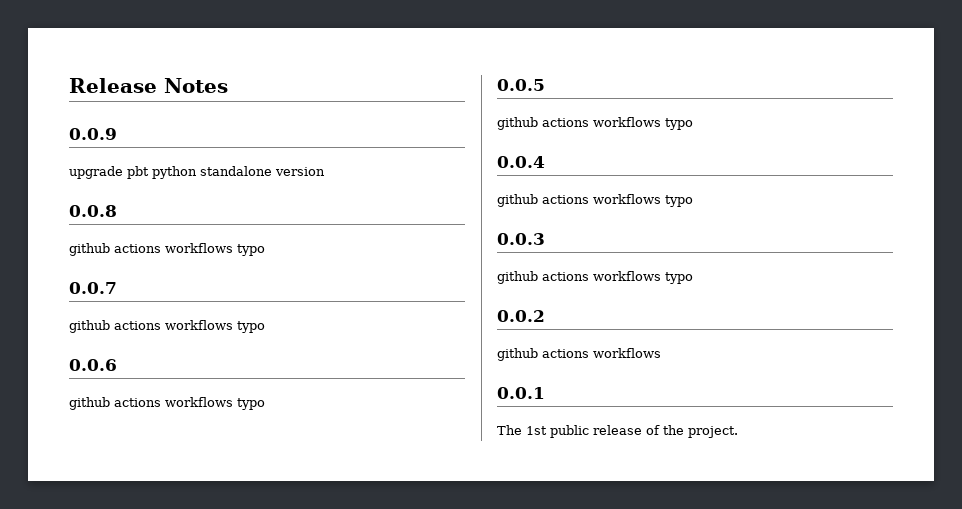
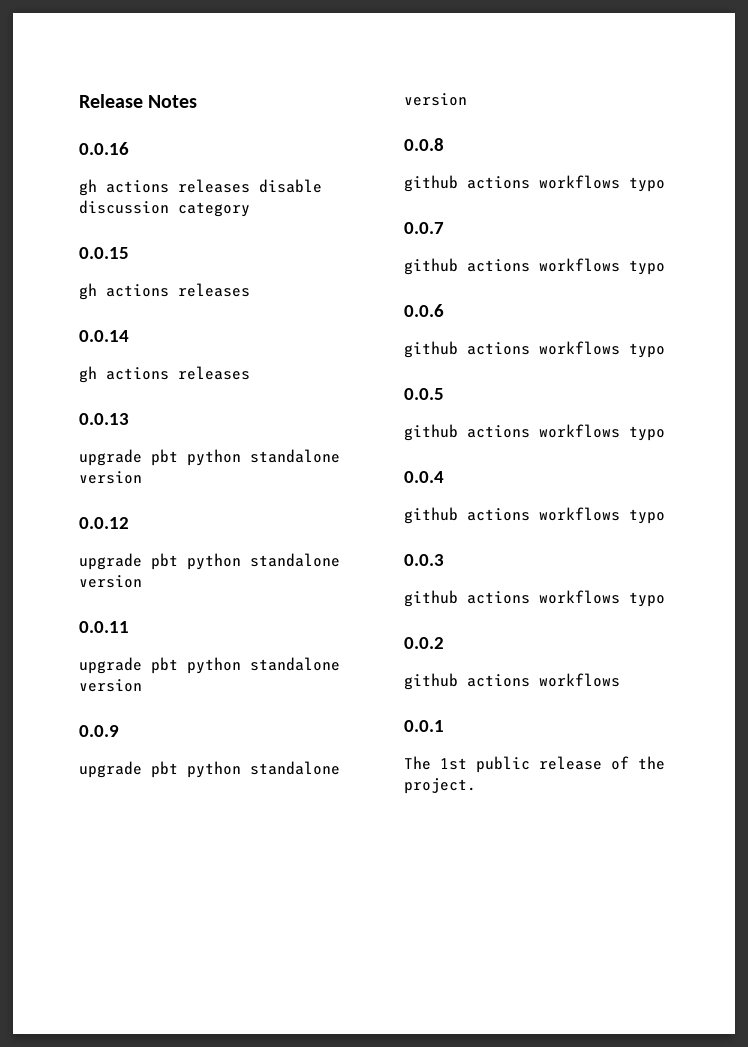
+ 0.0.16
+ gh actions releases disable discussion category
+ 0.0.15
+ gh actions releases
+ 0.0.14
+ gh actions releases
+ 0.0.13
+ upgrade pbt python standalone version
+ 0.0.12
+ upgrade pbt python standalone version
+ 0.0.11
+ upgrade pbt python standalone version

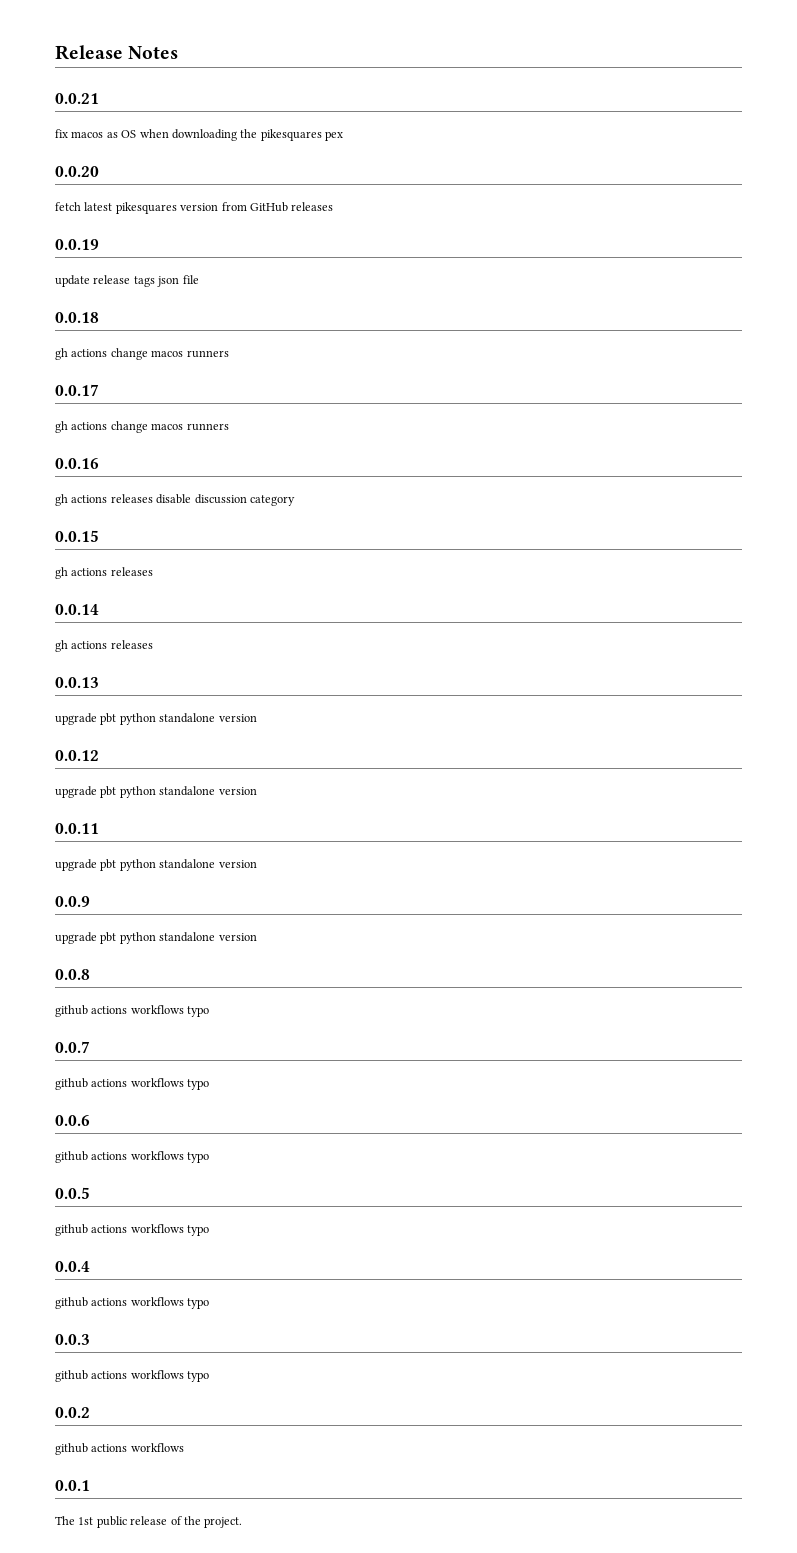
+ 0.0.21
+ fix macos as OS when downloading the pikesquares pex
+ 0.0.20
+ fetch latest pikesquares version from GitHub releases
+ 0.0.19
+ update release tags json file
+ 0.0.18
+ gh actions change macos runners
+ 0.0.17
+ gh actions change macos runners

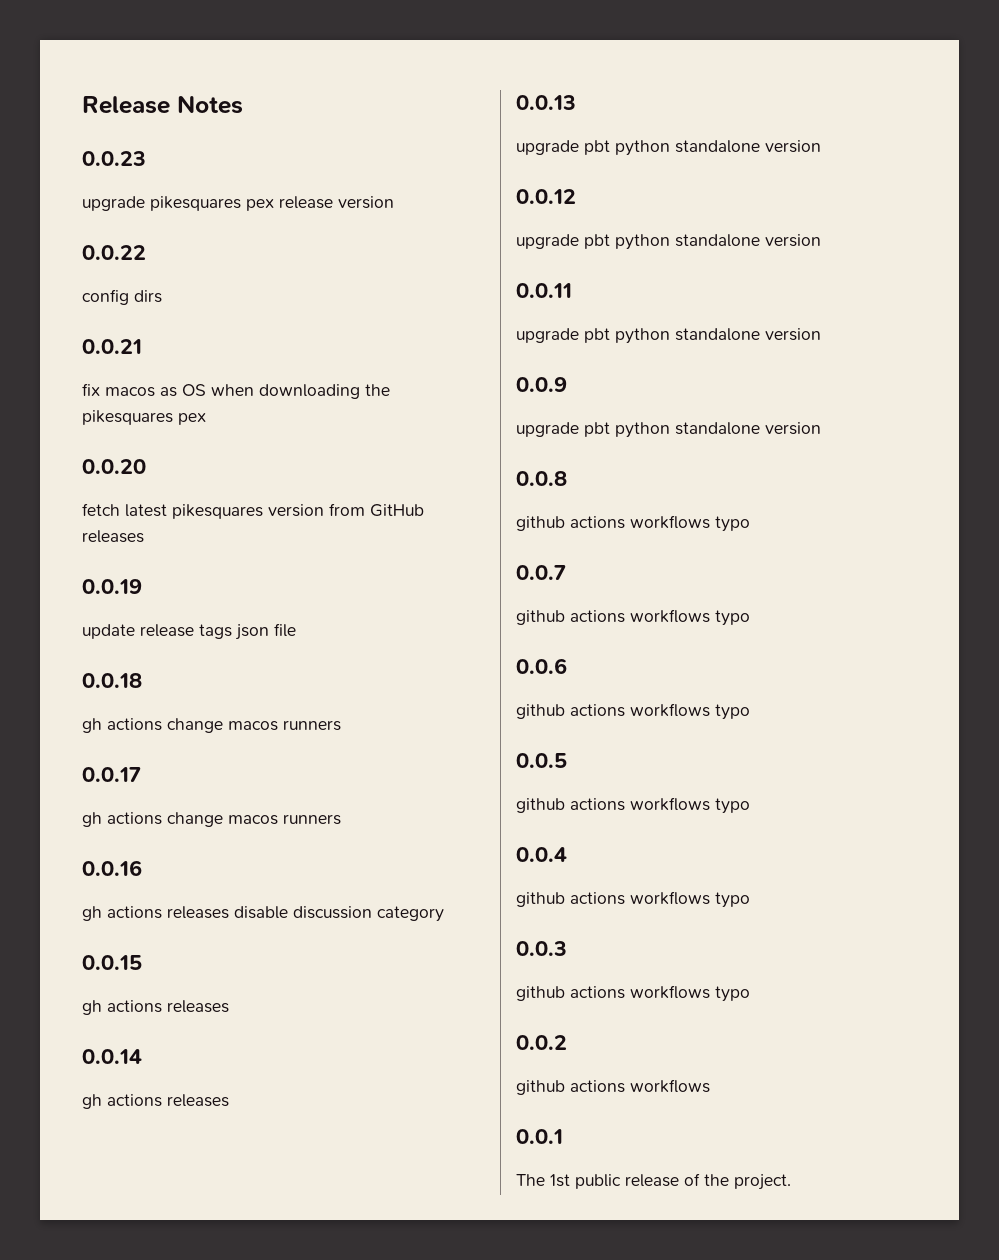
+ 0.0.23
+ upgrade pikesquares pex release version
+ 0.0.22
+ config dirs

